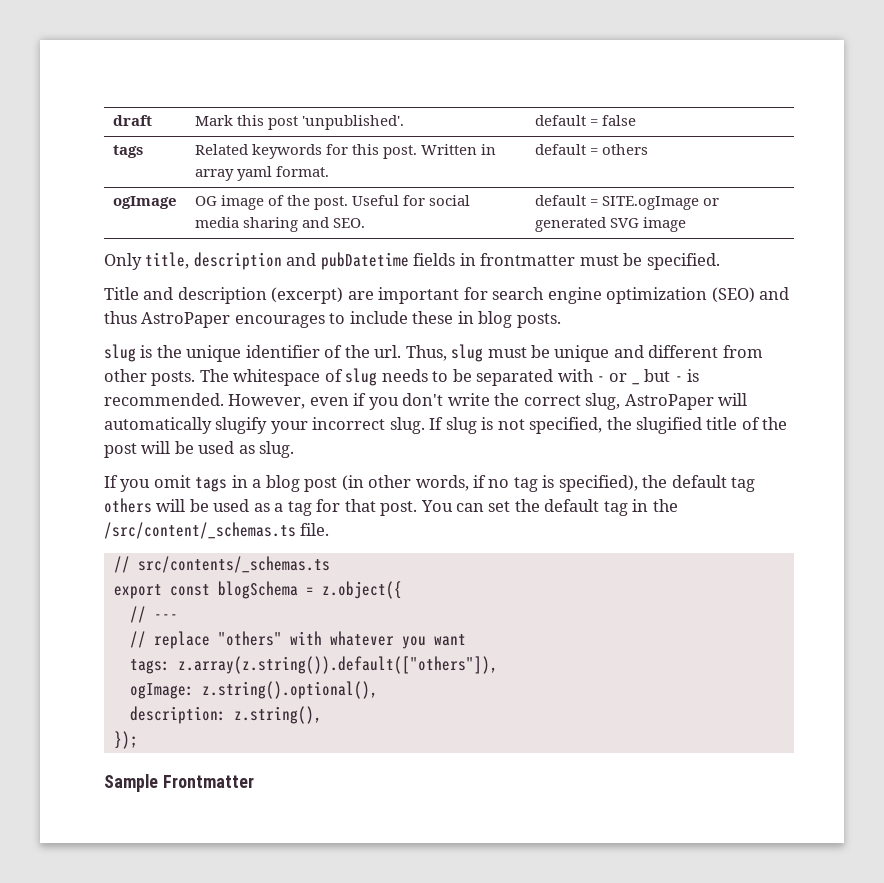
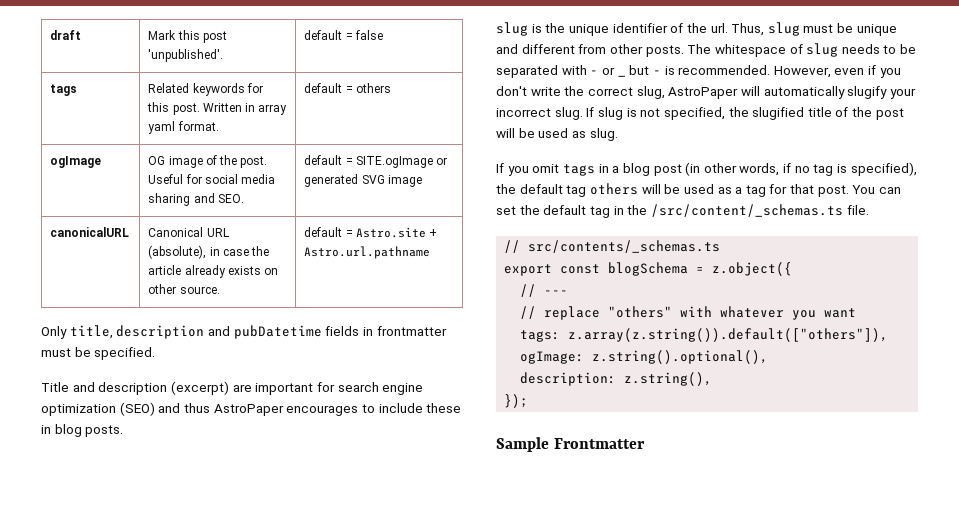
+ canonicalURL | Canonical URL (absolute), in case the article already exists on other source. | default = Astro.site + Astro.url.pathname

